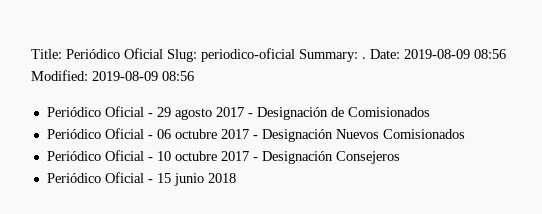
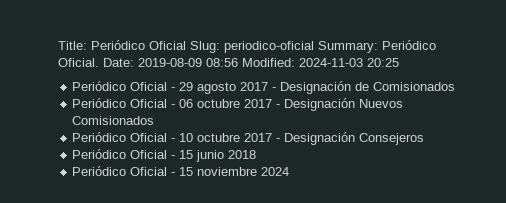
- Title: Periódico Oficial Slug: periodico-oficial Summary: .
+ Title: Periódico Oficial Slug: periodico-oficial Summary: Periódico Oficial.
- Date: 2019-08-09 08:56 Modified: 2019-08-09 08:56
+ Date: 2019-08-09 08:56 Modified: 2024-11-03 20:25
+ Periódico Oficial - 15 noviembre 2024

